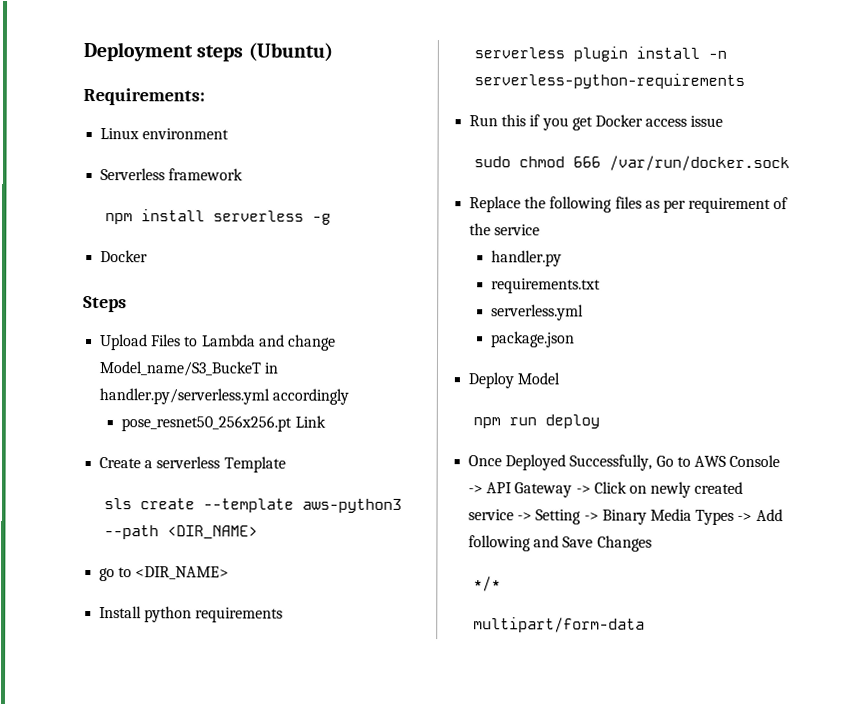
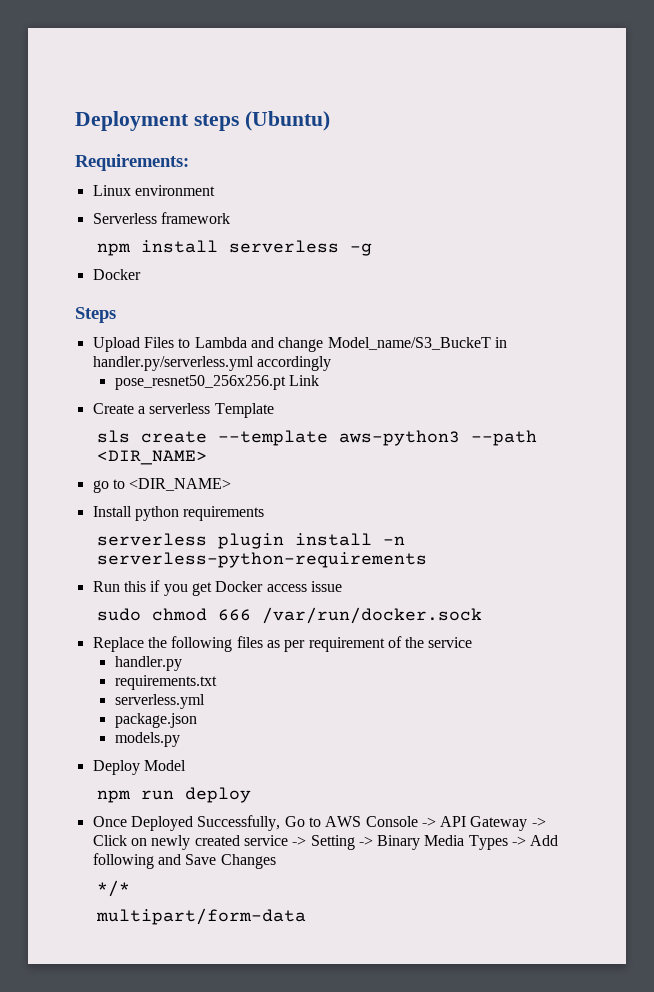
+ models.py

